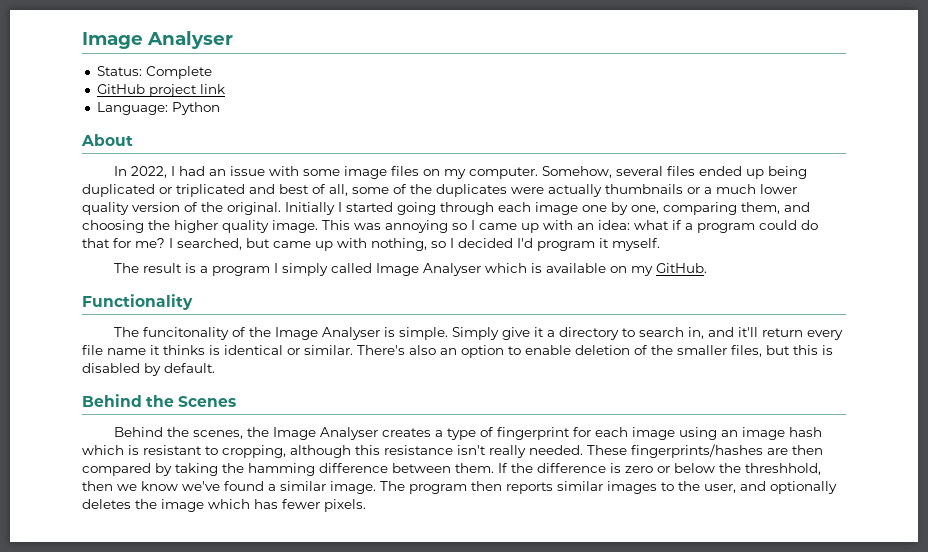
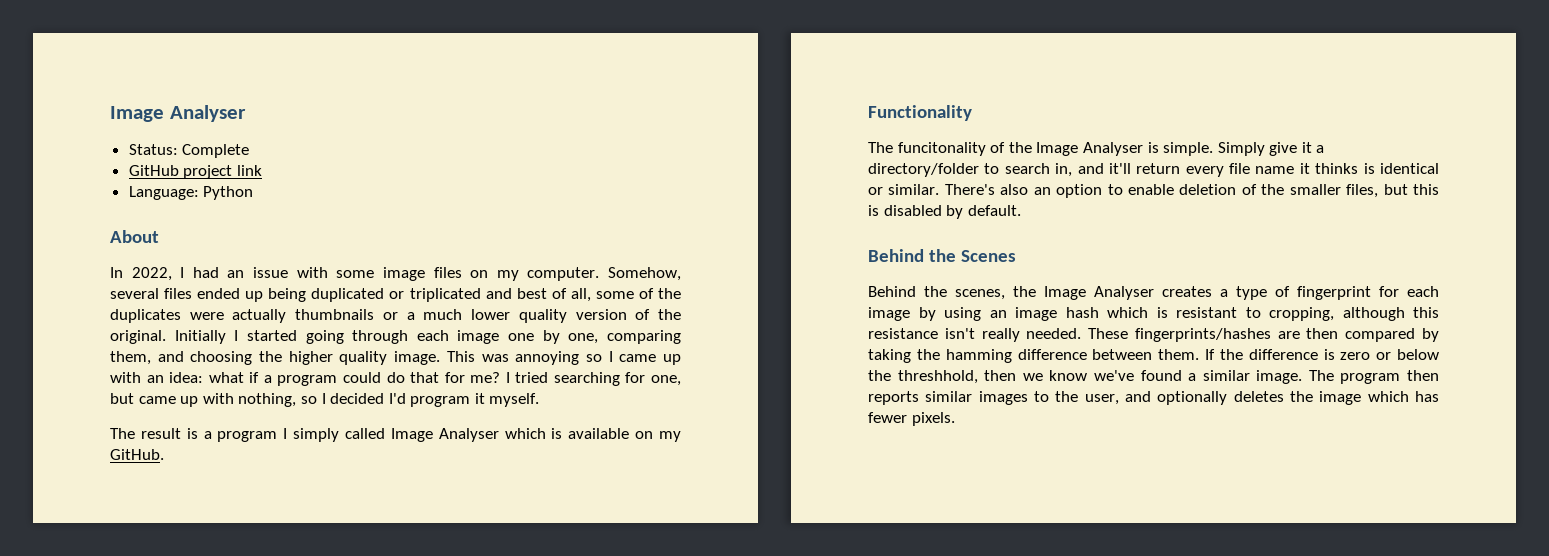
- I searched, but came up with nothing, so I decided I'd program it myself.
+ I tried searching for one, but came up with nothing, so I decided I'd program it myself.
- Simply give it a directory to search in, and it'll return every file name it thinks is identical or similar.
+ Simply give it a directory/folder to search in, and it'll return every file name it thinks is identical or similar.
- Behind the scenes, the Image Analyser creates a type of fingerprint for each image using an image hash which is resistant to cropping, although this resistance isn't really needed.
+ Behind the scenes, the Image Analyser creates a type of fingerprint for each image by using an image hash which is resistant to cropping, although this resistance isn't really needed.

